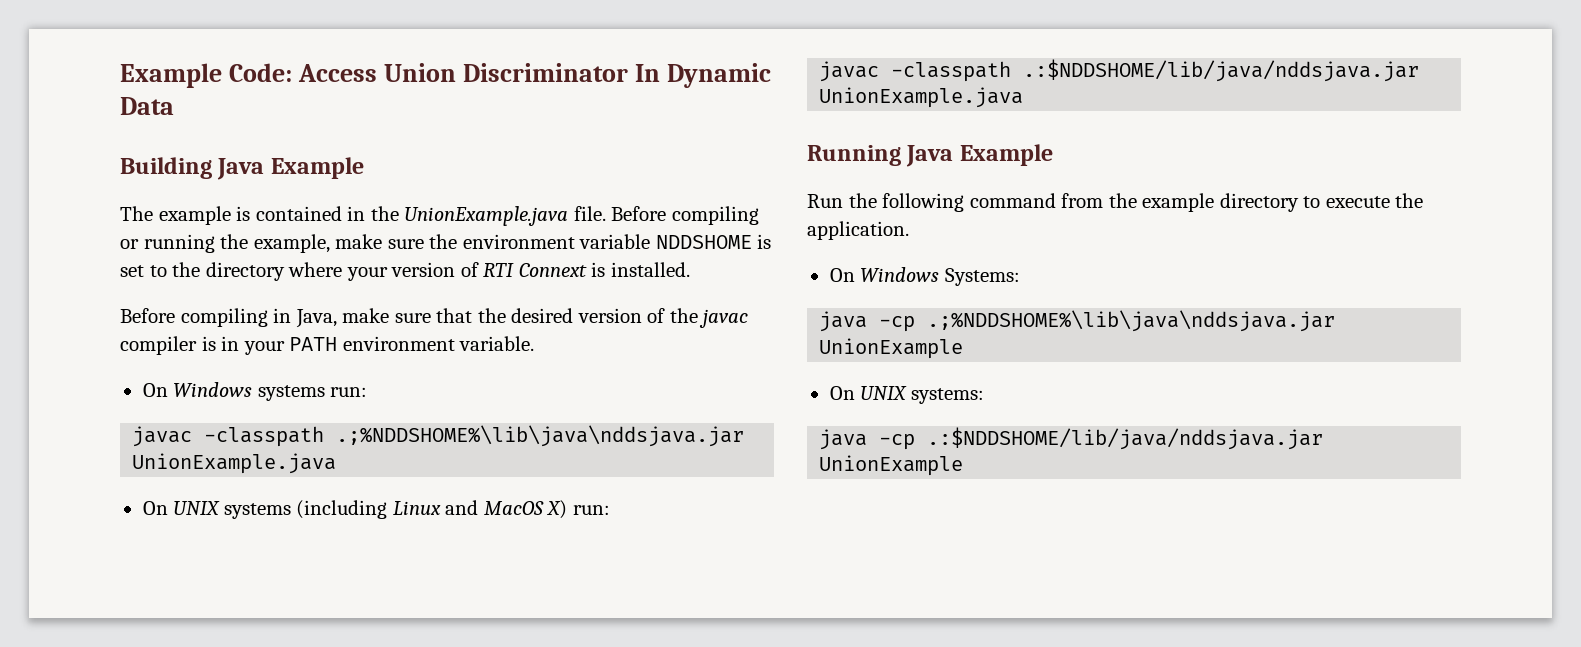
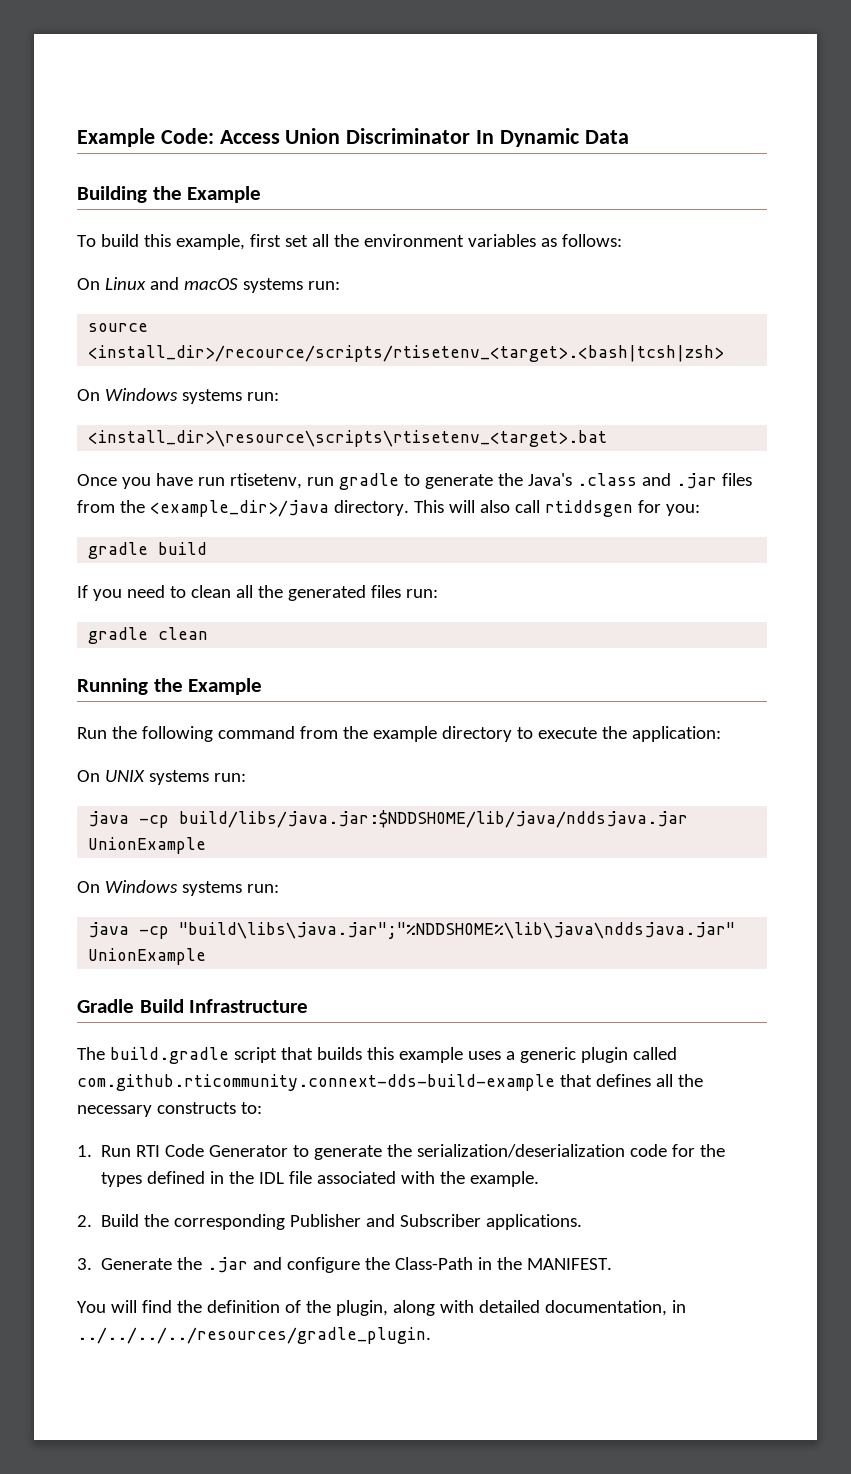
- Building Java Example
- The example is contained in the UnionExample.java file. Before compiling or running the example, make sure the environment variable NDDSHOME is set to the directory where your version of RTI Connext is installed.
- Before compiling in Java, make sure that the desired version of the javac compiler is in your PATH environment variable.
+ Building the Example
+ To build this example, first set all the environment variables as follows:
+ On Linux and macOS systems run:
+ source <install_dir>/recource/scripts/rtisetenv_<target>.<bash|tcsh|zsh>
  On Windows systems run:
- javac -classpath .;%NDDSHOME%\lib\java\nddsjava.jar UnionExample.java
- On UNIX systems (including Linux and MacOS X) run:
- javac -classpath .:$NDDSHOME/lib/java/nddsjava.jar UnionExample.java
+ <install_dir>\resource\scripts\rtisetenv_<target>.bat
+ Once you have run rtisetenv, run gradle to generate the Java's .class and .jar files from the <example_dir>/java directory. This will also call rtiddsgen for you:
+ gradle build
+ If you need to clean all the generated files run:
+ gradle clean
- Running Java Example
+ Running the Example
- Run the following command from the example directory to execute the application.
- On Windows Systems:
- java -cp .;%NDDSHOME%\lib\java\nddsjava.jar UnionExample
- On UNIX systems:
- java -cp .:$NDDSHOME/lib/java/nddsjava.jar UnionExample
+ Run the following command from the example directory to execute the application:
+ On UNIX systems run:
+ java -cp build/libs/java.jar:$NDDSHOME/lib/java/nddsjava.jar UnionExample
+ On Windows systems run:
+ java -cp "build\libs\java.jar";"%NDDSHOME%\lib\java\nddsjava.jar" UnionExample
+ Gradle Build Infrastructure
+ The build.gradle script that builds this example uses a generic plugin called com.github.rticommunity.connext-dds-build-example that defines all the necessary constructs to:
+ 1. Run RTI Code Generator to generate the serialization/deserialization code for the types defined in the IDL file associated with the example.
+ 2. Build the corresponding Publisher and Subscriber applications.
+ 3. Generate the .jar and configure the Class-Path in the MANIFEST.
+ You will find the definition of the plugin, along with detailed documentation, in ../../../../resources/gradle_plugin.

